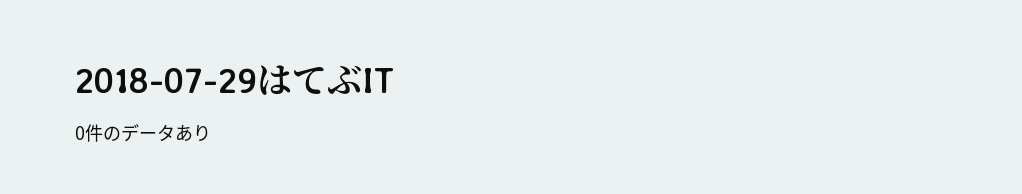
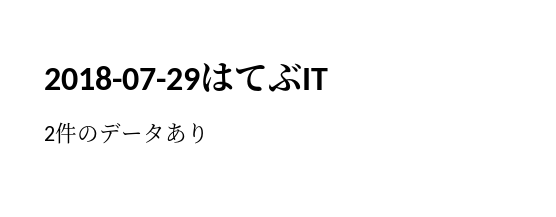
- 0件のデータあり
+ 2件のデータあり

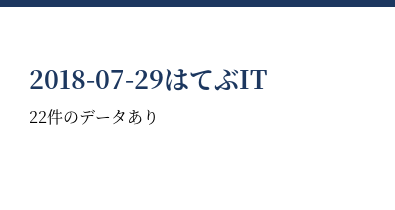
- 2件のデータあり
+ 22件のデータあり

